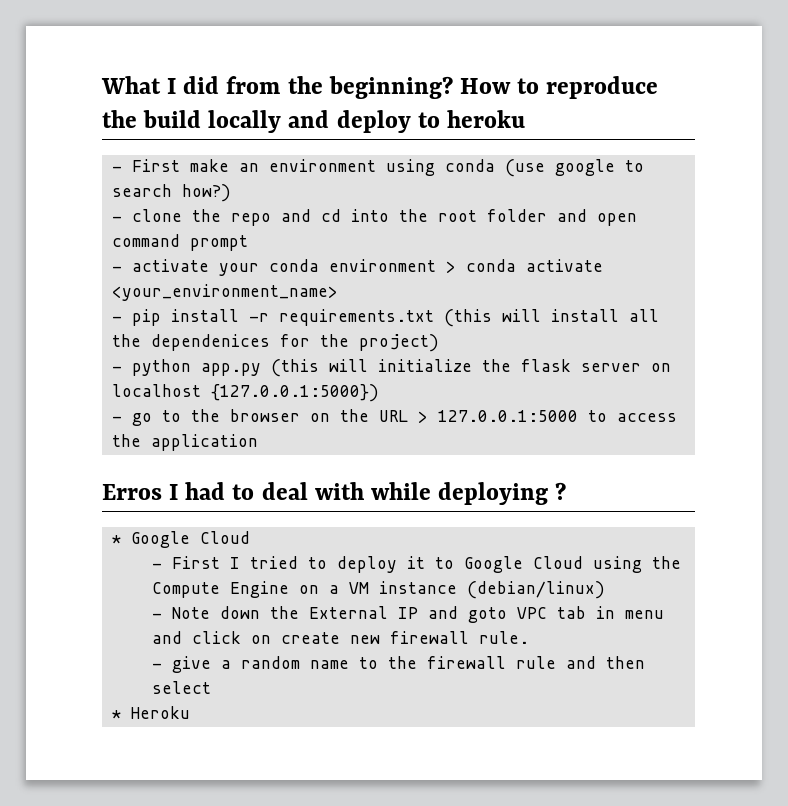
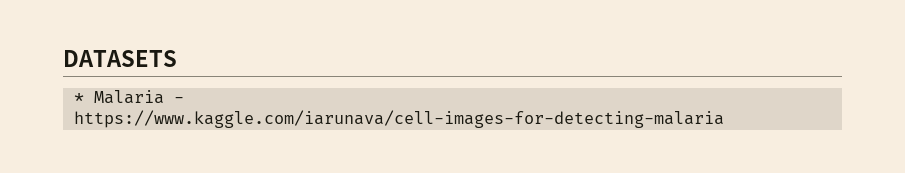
- What I did from the beginning? How to reproduce the build locally and deploy to heroku
- - First make an environment using conda (use google to search how?)
- - clone the repo and cd into the root folder and open command prompt
- - activate your conda environment > conda activate <your_environment_name>
- - pip install -r requirements.txt (this will install all the dependenices for the project)
- - python app.py (this will initialize the flask server on localhost {127.0.0.1:5000})
- - go to the browser on the URL > 127.0.0.1:5000 to access the application
- Erros I had to deal with while deploying ?
- * Google Cloud
- - First I tried to deploy it to Google Cloud using the Compute Engine on a VM instance (debian/linux)
- - Note down the External IP and goto VPC tab in menu and click on create new firewall rule.
- - give a random name to the firewall rule and then select
- * Heroku
+ DATASETS
+ * Malaria - https://www.kaggle.com/iarunava/cell-images-for-detecting-malaria

